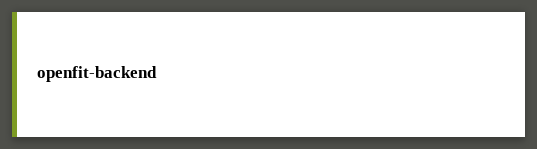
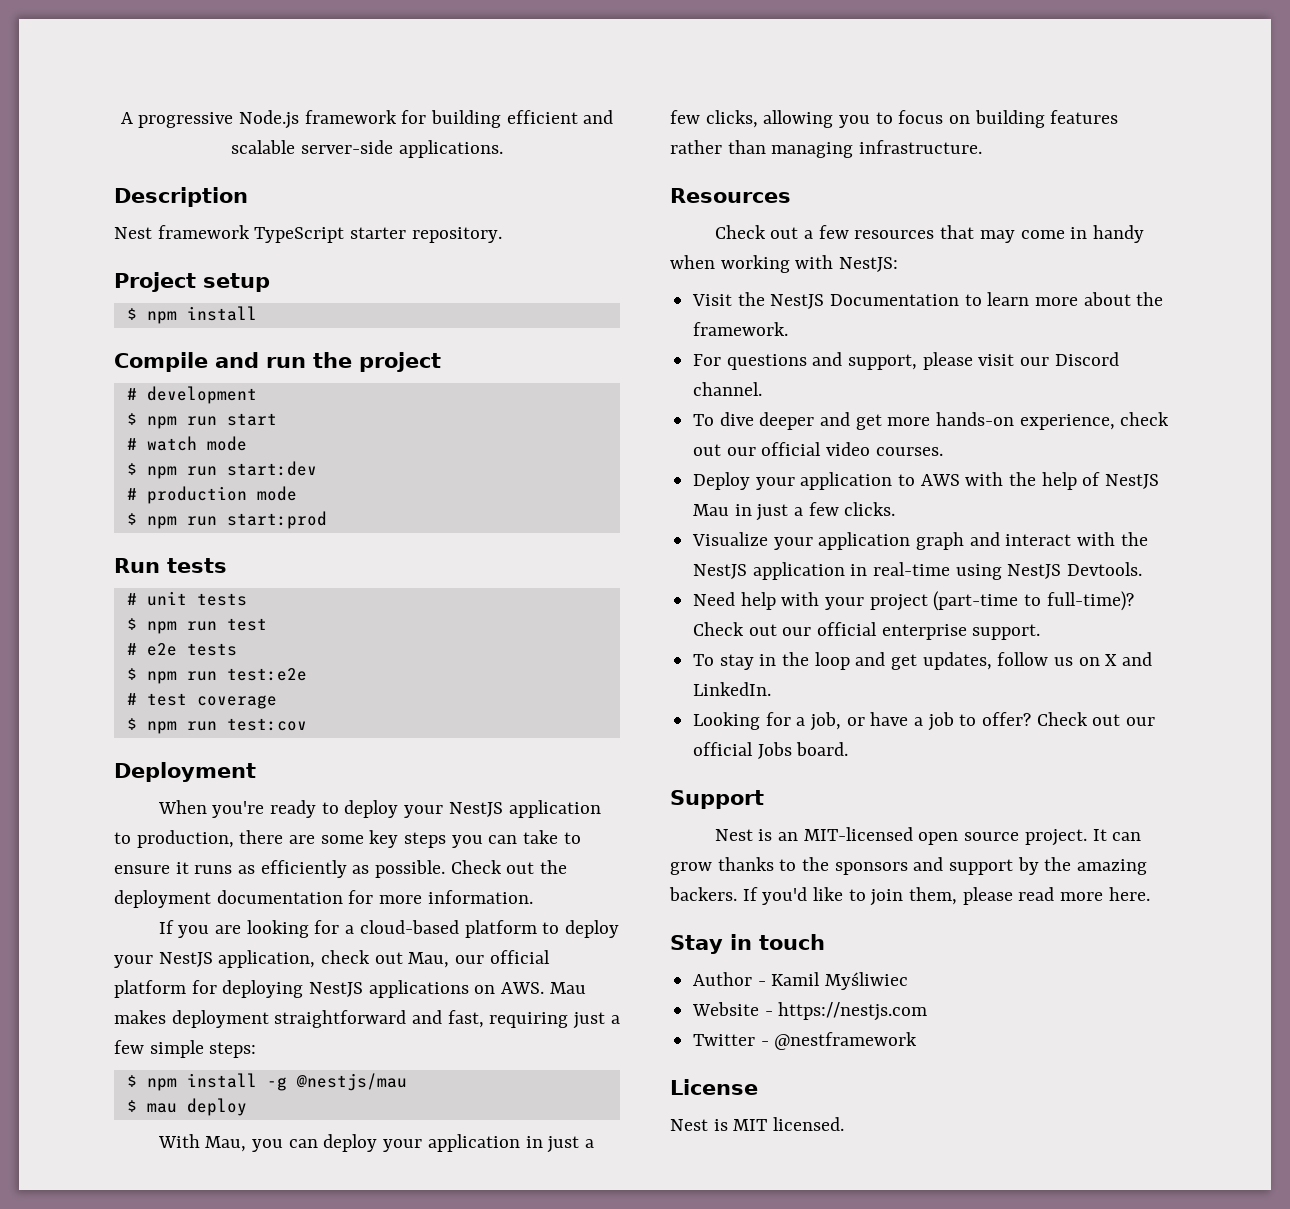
- openfit-backend
+ A progressive Node.js framework for building efficient and scalable server-side applications.
+ Description
+ Nest framework TypeScript starter repository.
+ Project setup
+ $ npm install
+ Compile and run the project
+ # development
+ $ npm run start
+ # watch mode
+ $ npm run start:dev
+ # production mode
+ $ npm run start:prod
+ Run tests
+ # unit tests
+ $ npm run test
+ # e2e tests
+ $ npm run test:e2e
+ # test coverage
+ $ npm run test:cov
+ Deployment
+ When you're ready to deploy your NestJS application to production, there are some key steps you can take to ensure it runs as efficiently as possible. Check out the deployment documentation for more information.
+ If you are looking for a cloud-based platform to deploy your NestJS application, check out Mau, our official platform for deploying NestJS applications on AWS. Mau makes deployment straightforward and fast, requiring just a few simple steps:
+ $ npm install -g @nestjs/mau
+ $ mau deploy
+ With Mau, you can deploy your application in just a few clicks, allowing you to focus on building features rather than managing infrastructure.
+ Resources
+ Check out a few resources that may come in handy when working with NestJS:
+ Visit the NestJS Documentation to learn more about the framework.
+ For questions and support, please visit our Discord channel.
+ To dive deeper and get more hands-on experience, check out our official video courses.
+ Deploy your application to AWS with the help of NestJS Mau in just a few clicks.
+ Visualize your application graph and interact with the NestJS application in real-time using NestJS Devtools.
+ Need help with your project (part-time to full-time)? Check out our official enterprise support.
+ To stay in the loop and get updates, follow us on X and LinkedIn.
+ Looking for a job, or have a job to offer? Check out our official Jobs board.
+ Support
+ Nest is an MIT-licensed open source project. It can grow thanks to the sponsors and support by the amazing backers. If you'd like to join them, please read more here.
+ Stay in touch
+ Author - Kamil Myśliwiec
+ Website - https://nestjs.com
+ Twitter - @nestframework
+ License
+ Nest is MIT licensed.

